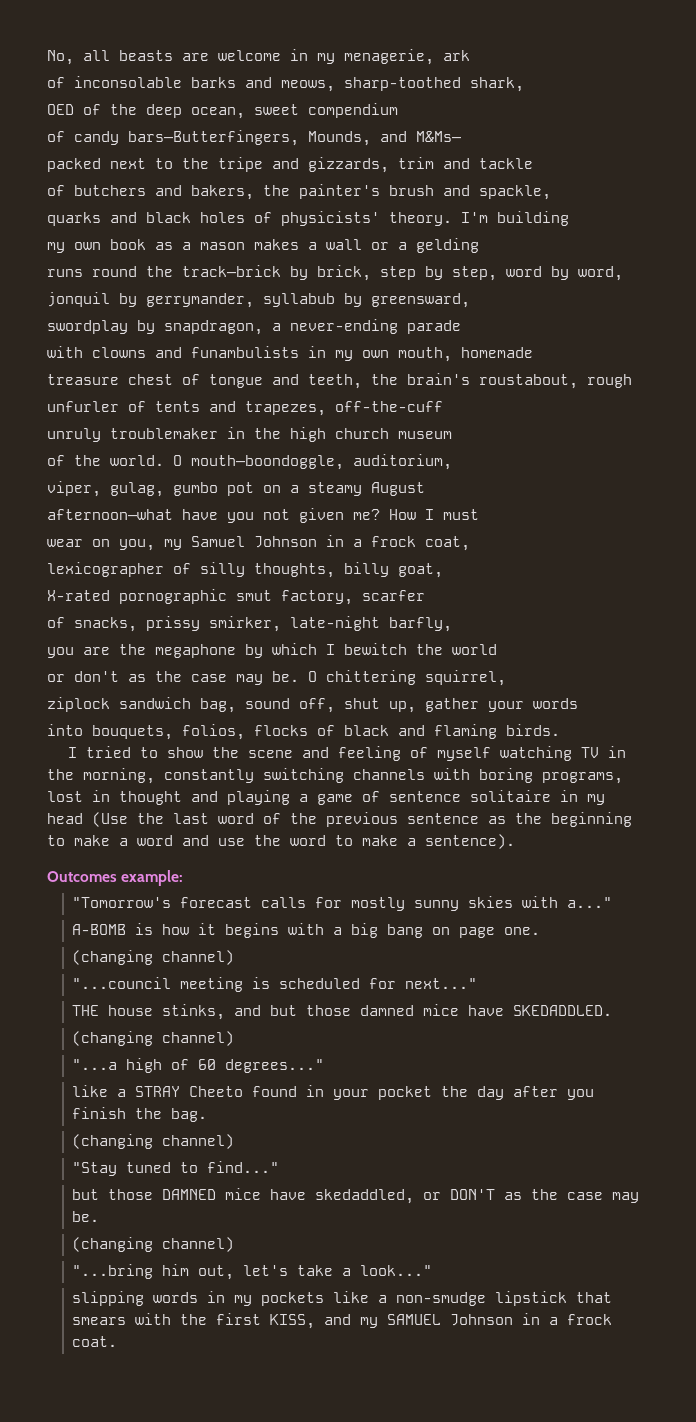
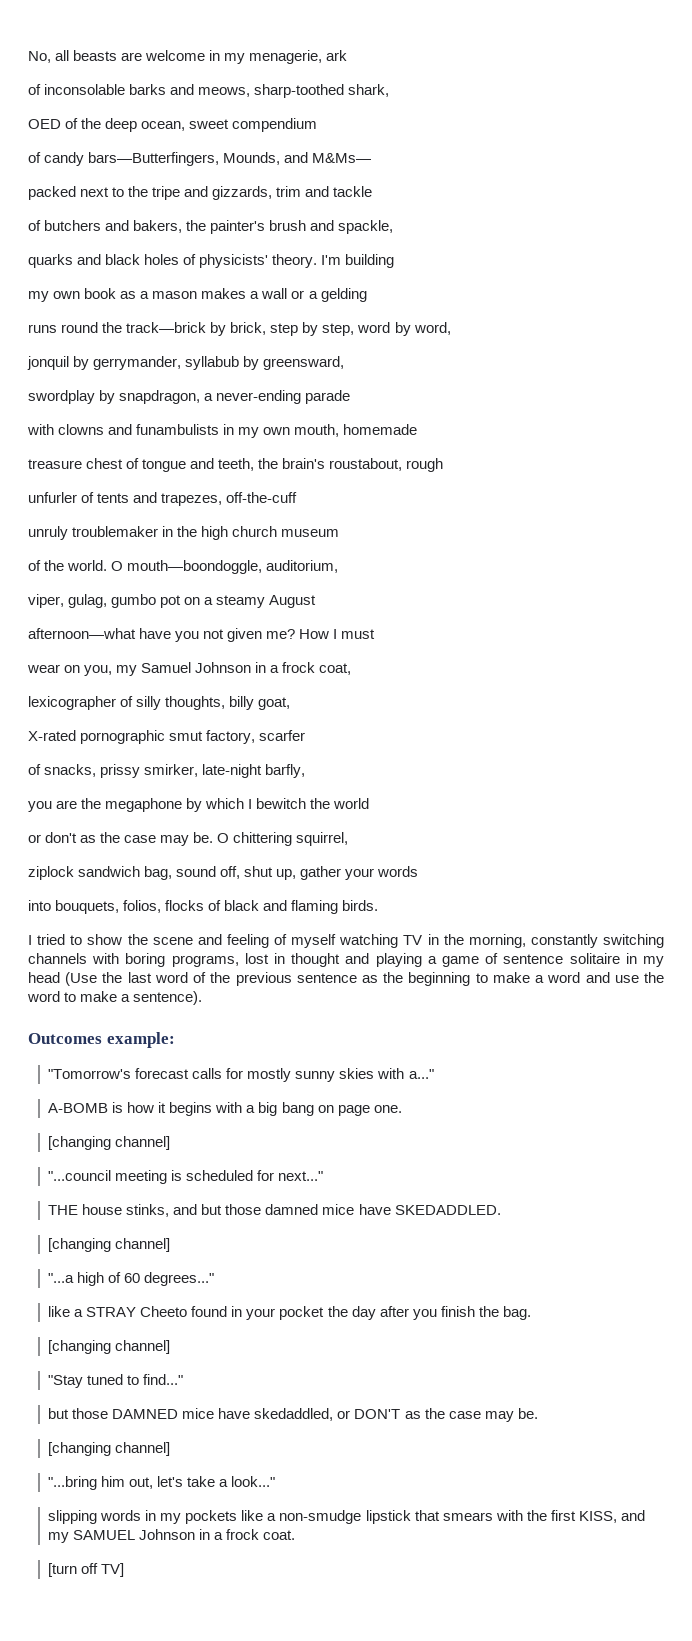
  A-BOMB is how it begins with a big bang on page one.
- (changing channel)
+ [changing channel]
  THE house stinks, and but those damned mice have SKEDADDLED.
- (changing channel)
+ [changing channel]
  like a STRAY Cheeto found in your pocket the day after you finish the bag.
- (changing channel)
+ [changing channel]
  but those DAMNED mice have skedaddled, or DON'T as the case may be.
- (changing channel)
+ [changing channel]
+ [turn off TV]

